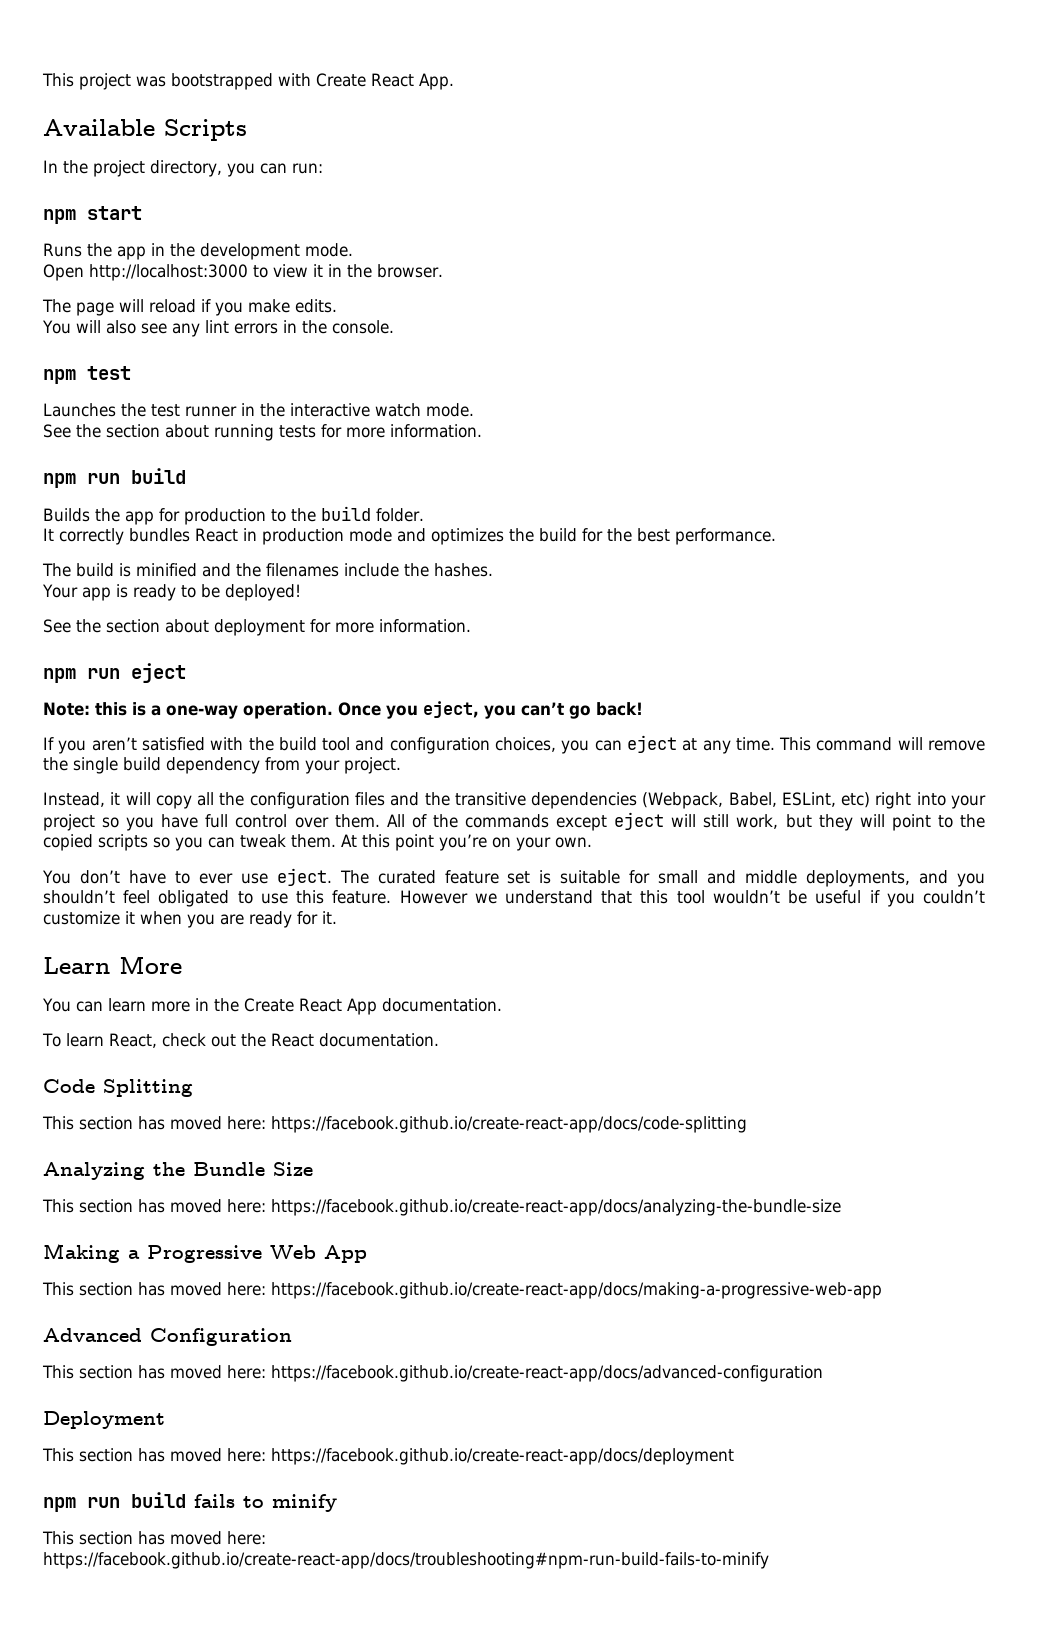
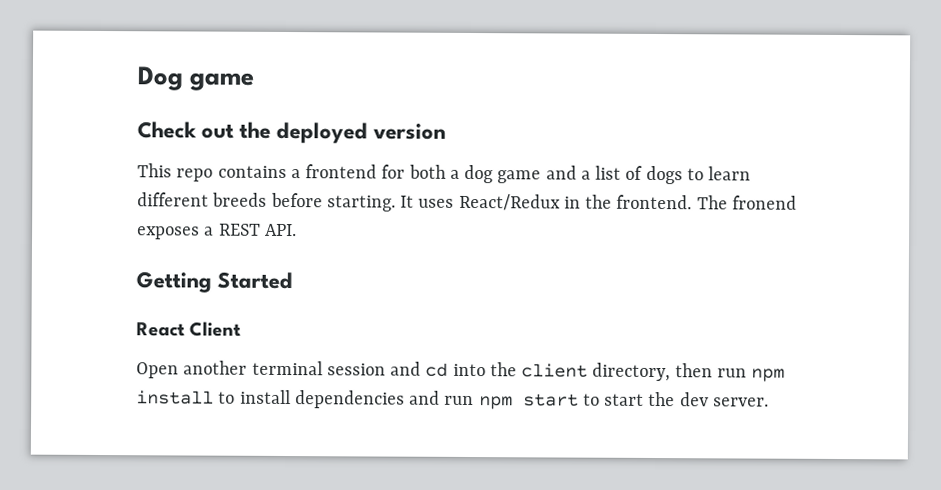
- This project was bootstrapped with Create React App.
- Available Scripts
- In the project directory, you can run:
- npm start
- Runs the app in the development mode.
- Open http://localhost:3000 to view it in the browser.
- The page will reload if you make edits.
- You will also see any lint errors in the console.
- npm test
- Launches the test runner in the interactive watch mode.
- See the section about running tests for more information.
- npm run build
- Builds the app for production to the build folder.
- It correctly bundles React in production mode and optimizes the build for the best performance.
- The build is minified and the filenames include the hashes.
- Your app is ready to be deployed!
- See the section about deployment for more information.
- npm run eject
- Note: this is a one-way operation. Once you eject, you can’t go back!
- If you aren’t satisfied with the build tool and configuration choices, you can eject at any time. This command will remove the single build dependency from your project.
- Instead, it will copy all the configuration files and the transitive dependencies (Webpack, Babel, ESLint, etc) right into your project so you have full control over them. All of the commands except eject will still work, but they will point to the copied scripts so you can tweak them. At this point you’re on your own.
- You don’t have to ever use eject. The curated feature set is suitable for small and middle deployments, and you shouldn’t feel obligated to use this feature. However we understand that this tool wouldn’t be useful if you couldn’t customize it when you are ready for it.
- Learn More
- You can learn more in the Create React App documentation.
- To learn React, check out the React documentation.
- Code Splitting
- This section has moved here: https://facebook.github.io/create-react-app/docs/code-splitting
- Analyzing the Bundle Size
- This section has moved here: https://facebook.github.io/create-react-app/docs/analyzing-the-bundle-size
- Making a Progressive Web App
- This section has moved here: https://facebook.github.io/create-react-app/docs/making-a-progressive-web-app
- Advanced Configuration
- This section has moved here: https://facebook.github.io/create-react-app/docs/advanced-configuration
- Deployment
- This section has moved here: https://facebook.github.io/create-react-app/docs/deployment
- npm run build fails to minify
- This section has moved here: https://facebook.github.io/create-react-app/docs/troubleshooting#npm-run-build-fails-to-minify
+ Dog game
+ Check out the deployed version
+ This repo contains a frontend for both a dog game and a list of dogs to learn different breeds before starting. It uses React/Redux in the frontend. The fronend exposes a REST API.
+ Getting Started
+ React Client
+ Open another terminal session and cd into the client directory, then run npm install to install dependencies and run npm start to start the dev server.

